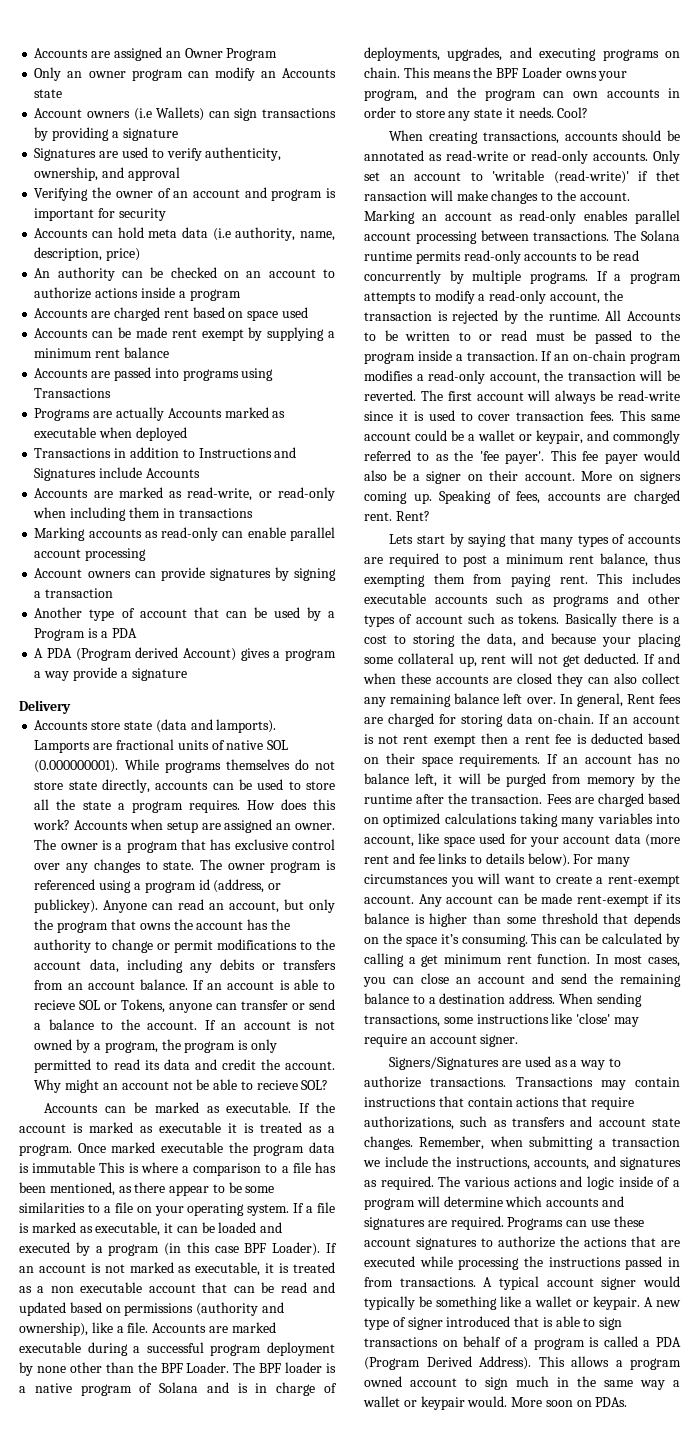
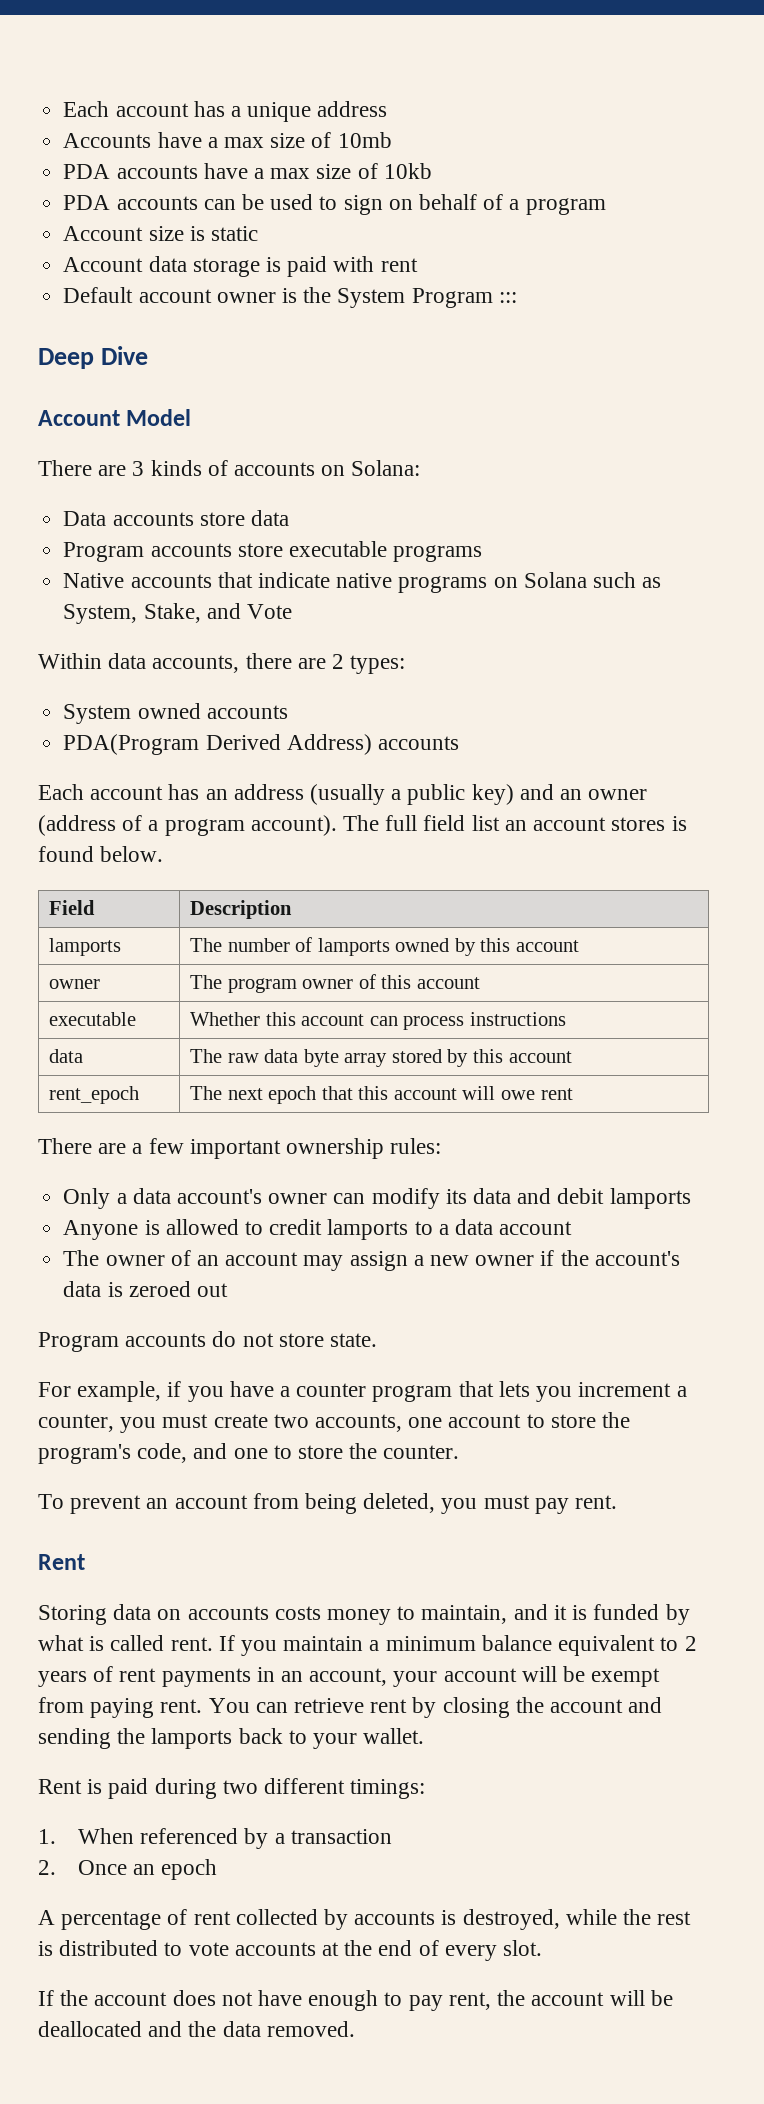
- Accounts are assigned an Owner Program
- Only an owner program can modify an Accounts state
- Account owners (i.e Wallets) can sign transactions by providing a signature
- Signatures are used to verify authenticity, ownership, and approval
- Verifying the owner of an account and program is important for security
- Accounts can hold meta data (i.e authority, name, description, price)
- An authority can be checked on an account to authorize actions inside a program
- Accounts are charged rent based on space used
- Accounts can be made rent exempt by supplying a minimum rent balance
- Accounts are passed into programs using Transactions
- Programs are actually Accounts marked as executable when deployed
- Transactions in addition to Instructions and Signatures include Accounts
- Accounts are marked as read-write, or read-only when including them in transactions
- Marking accounts as read-only can enable parallel account processing
- Account owners can provide signatures by signing a transaction
- Another type of account that can be used by a Program is a PDA
- A PDA (Program derived Account) gives a program a way provide a signature
- Delivery
- Accounts store state (data and lamports). Lamports are fractional units of native SOL (0.000000001). While programs themselves do not store state directly, accounts can be used to store all the state a program requires. How does this work? Accounts when setup are assigned an owner. The owner is a program that has exclusive control over any changes to state. The owner program is referenced using a program id (address, or publickey). Anyone can read an account, but only the program that owns the account has the authority to change or permit modifications to the account data, including any debits or transfers from an account balance. If an account is able to recieve SOL or Tokens, anyone can transfer or send a balance to the account. If an account is not owned by a program, the program is only permitted to read its data and credit the account. Why might an account not be able to recieve SOL?
- Accounts can be marked as executable. If the account is marked as executable it is treated as a program. Once marked executable the program data is immutable This is where a comparison to a file has been mentioned, as there appear to be some similarities to a file on your operating system. If a file is marked as executable, it can be loaded and executed by a program (in this case BPF Loader). If an account is not marked as executable, it is treated as a non executable account that can be read and updated based on permissions (authority and ownership), like a file. Accounts are marked executable during a successful program deployment by none other than the BPF Loader. The BPF loader is a native program of Solana and is in charge of deployments, upgrades, and executing programs on chain. This means the BPF Loader owns your program, and the program can own accounts in order to store any state it needs. Cool?
- When creating transactions, accounts should be annotated as read-write or read-only accounts. Only set an account to 'writable (read-write)' if thet ransaction will make changes to the account. Marking an account as read-only enables parallel account processing between transactions. The Solana runtime permits read-only accounts to be read concurrently by multiple programs. If a program attempts to modify a read-only account, the transaction is rejected by the runtime. All Accounts to be written to or read must be passed to the program inside a transaction. If an on-chain program modifies a read-only account, the transaction will be reverted. The first account will always be read-write since it is used to cover transaction fees. This same account could be a wallet or keypair, and commongly referred to as the 'fee payer'. This fee payer would also be a signer on their account. More on signers coming up. Speaking of fees, accounts are charged rent. Rent?
- Lets start by saying that many types of accounts are required to post a minimum rent balance, thus exempting them from paying rent. This includes executable accounts such as programs and other types of account such as tokens. Basically there is a cost to storing the data, and because your placing some collateral up, rent will not get deducted. If and when these accounts are closed they can also collect any remaining balance left over. In general, Rent fees are charged for storing data on-chain. If an account is not rent exempt then a rent fee is deducted based on their space requirements. If an account has no balance left, it will be purged from memory by the runtime after the transaction. Fees are charged based on optimized calculations taking many variables into account, like space used for your account data (more rent and fee links to details below). For many circumstances you will want to create a rent-exempt account. Any account can be made rent-exempt if its balance is higher than some threshold that depends on the space it’s consuming. This can be calculated by calling a get minimum rent function. In most cases, you can close an account and send the remaining balance to a destination address. When sending transactions, some instructions like 'close' may require an account signer.
- Signers/Signatures are used as a way to authorize transactions. Transactions may contain instructions that contain actions that require authorizations, such as transfers and account state changes. Remember, when submitting a transaction we include the instructions, accounts, and signatures as required. The various actions and logic inside of a program will determine which accounts and signatures are required. Programs can use these account signatures to authorize the actions that are executed while processing the instructions passed in from transactions. A typical account signer would typically be something like a wallet or keypair. A new type of signer introduced that is able to sign transactions on behalf of a program is called a PDA (Program Derived Address). This allows a program owned account to sign much in the same way a wallet or keypair would. More soon on PDAs.
+ Each account has a unique address
+ Accounts have a max size of 10mb
+ PDA accounts have a max size of 10kb
+ PDA accounts can be used to sign on behalf of a program
+ Account size is static
+ Account data storage is paid with rent
+ Default account owner is the System Program :::
+ Deep Dive
+ Account Model
+ There are 3 kinds of accounts on Solana:
+ Data accounts store data
+ Program accounts store executable programs
+ Native accounts that indicate native programs on Solana such as System, Stake, and Vote
+ Within data accounts, there are 2 types:
+ System owned accounts
+ PDA(Program Derived Address) accounts
+ Each account has an address (usually a public key) and an owner (address of a program account). The full field list an account stores is found below.
+ Field | Description
+ lamports | The number of lamports owned by this account
+ owner | The program owner of this account
+ executable | Whether this account can process instructions
+ data | The raw data byte array stored by this account
+ rent_epoch | The next epoch that this account will owe rent
+ There are a few important ownership rules:
+ Only a data account's owner can modify its data and debit lamports
+ Anyone is allowed to credit lamports to a data account
+ The owner of an account may assign a new owner if the account's data is zeroed out
+ Program accounts do not store state.
+ For example, if you have a counter program that lets you increment a counter, you must create two accounts, one account to store the program's code, and one to store the counter.
+ To prevent an account from being deleted, you must pay rent.
+ Rent
+ Storing data on accounts costs money to maintain, and it is funded by what is called rent. If you maintain a minimum balance equivalent to 2 years of rent payments in an account, your account will be exempt from paying rent. You can retrieve rent by closing the account and sending the lamports back to your wallet.
+ Rent is paid during two different timings:
+ 1. When referenced by a transaction
+ 2. Once an epoch
+ A percentage of rent collected by accounts is destroyed, while the rest is distributed to vote accounts at the end of every slot.
+ If the account does not have enough to pay rent, the account will be deallocated and the data removed.

